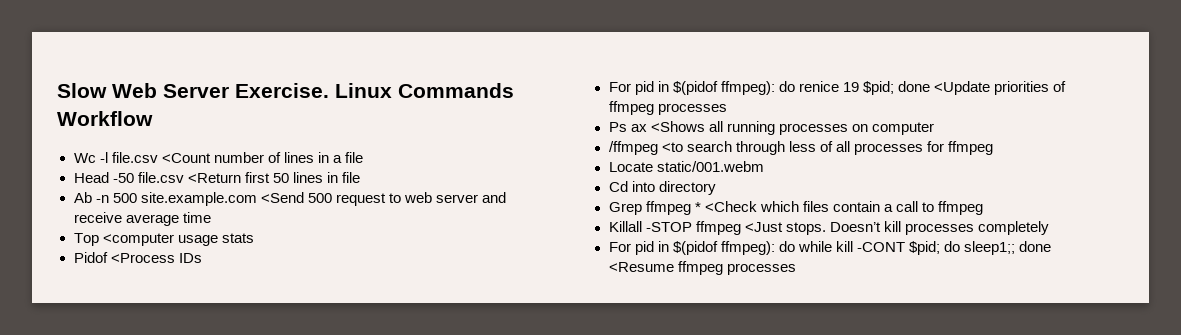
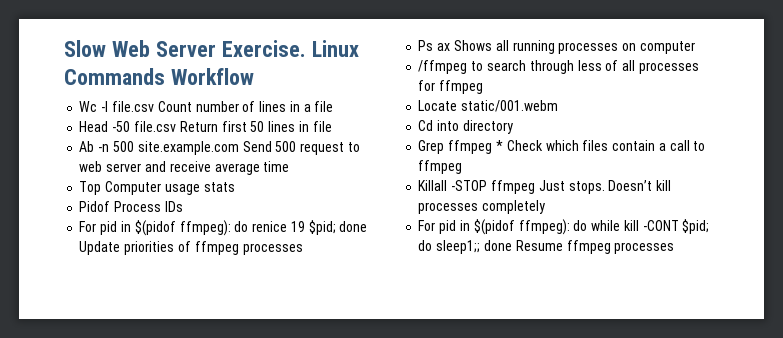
- Wc -l file.csv <Count number of lines in a file
+ Wc -l file.csv Count number of lines in a file
- Head -50 file.csv <Return first 50 lines in file
+ Head -50 file.csv Return first 50 lines in file
- Ab -n 500 site.example.com <Send 500 request to web server and receive average time
+ Ab -n 500 site.example.com Send 500 request to web server and receive average time
- Top <computer usage stats
+ Top Computer usage stats
- Pidof <Process IDs
+ Pidof Process IDs
- For pid in $(pidof ffmpeg): do renice 19 $pid; done <Update priorities of ffmpeg processes
+ For pid in $(pidof ffmpeg): do renice 19 $pid; done Update priorities of ffmpeg processes
- Ps ax <Shows all running processes on computer
+ Ps ax Shows all running processes on computer
- /ffmpeg <to search through less of all processes for ffmpeg
+ /ffmpeg to search through less of all processes for ffmpeg
- Grep ffmpeg * <Check which files contain a call to ffmpeg
+ Grep ffmpeg * Check which files contain a call to ffmpeg
- Killall -STOP ffmpeg <Just stops.
+ Killall -STOP ffmpeg Just stops.
- For pid in $(pidof ffmpeg): do while kill -CONT $pid; do sleep1;; done <Resume ffmpeg processes
+ For pid in $(pidof ffmpeg): do while kill -CONT $pid; do sleep1;; done Resume ffmpeg processes

